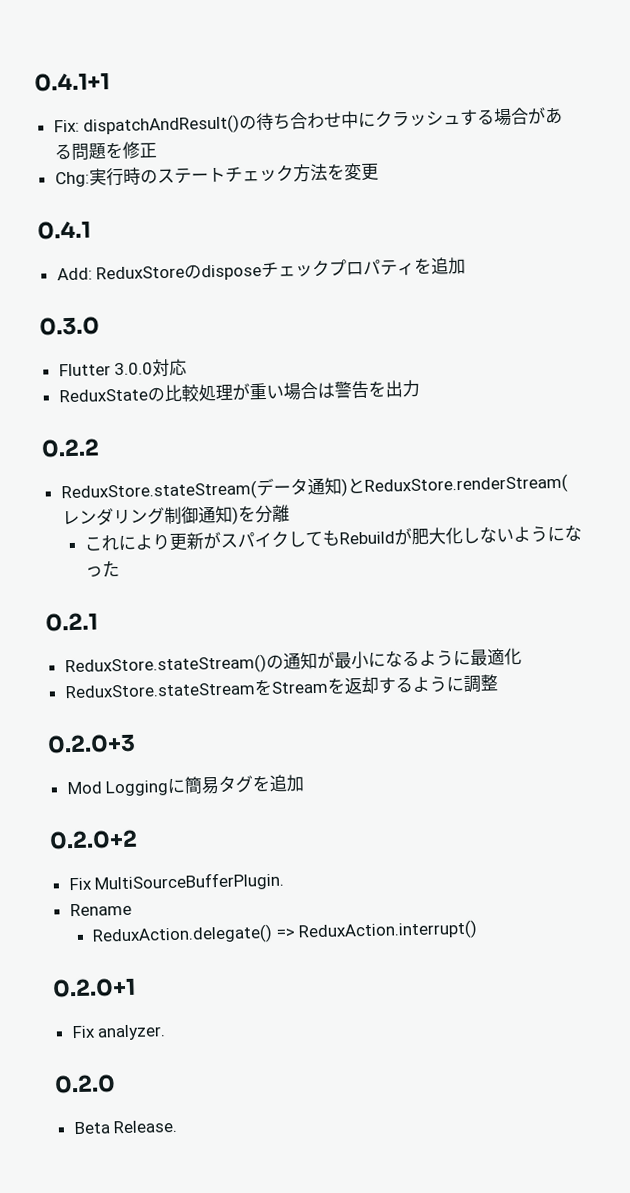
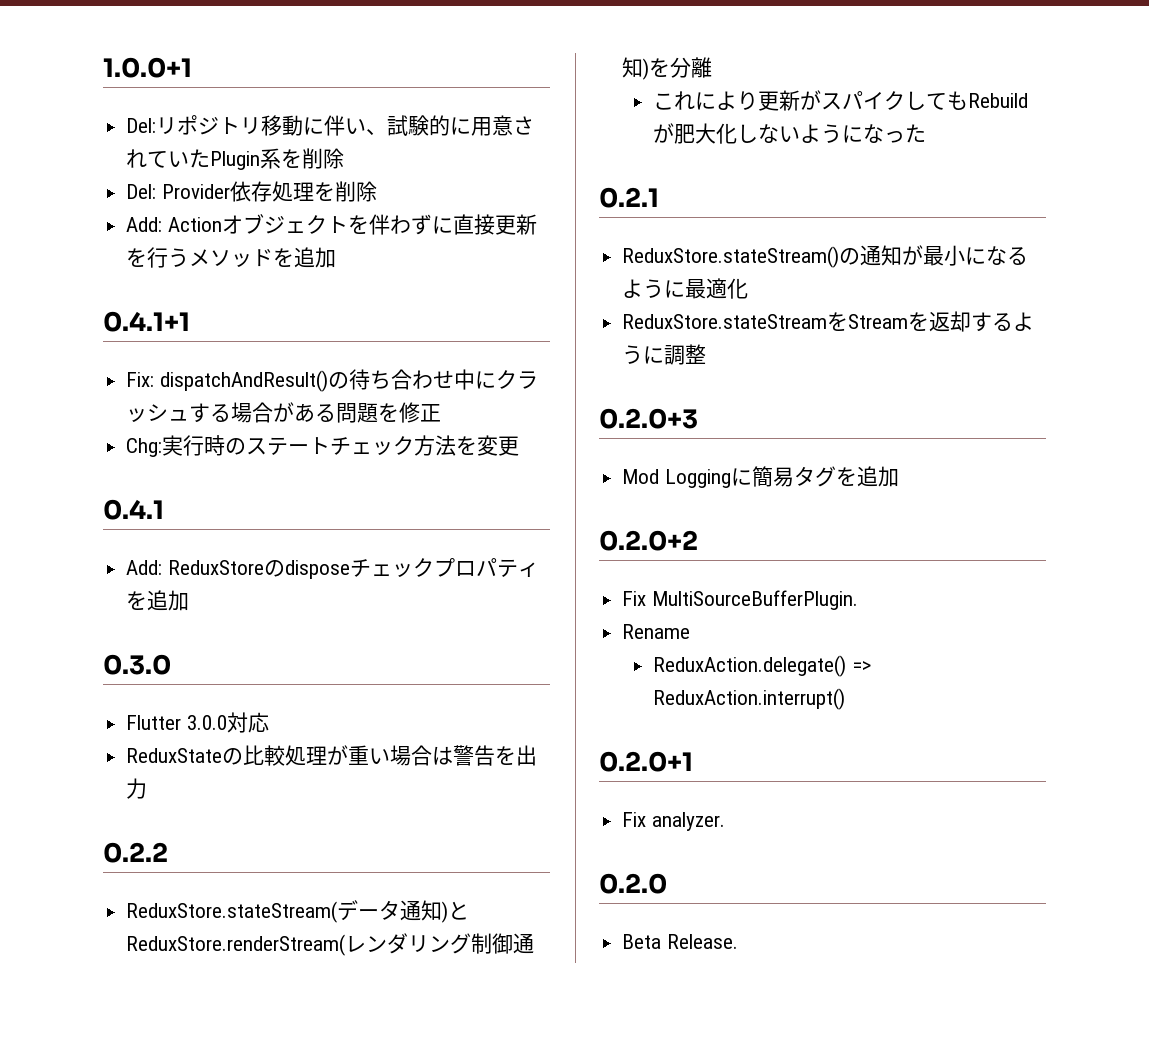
+ 1.0.0+1
+ Del:リポジトリ移動に伴い、試験的に用意されていたPlugin系を削除
+ Del: Provider依存処理を削除
+ Add: Actionオブジェクトを伴わずに直接更新を行うメソッドを追加

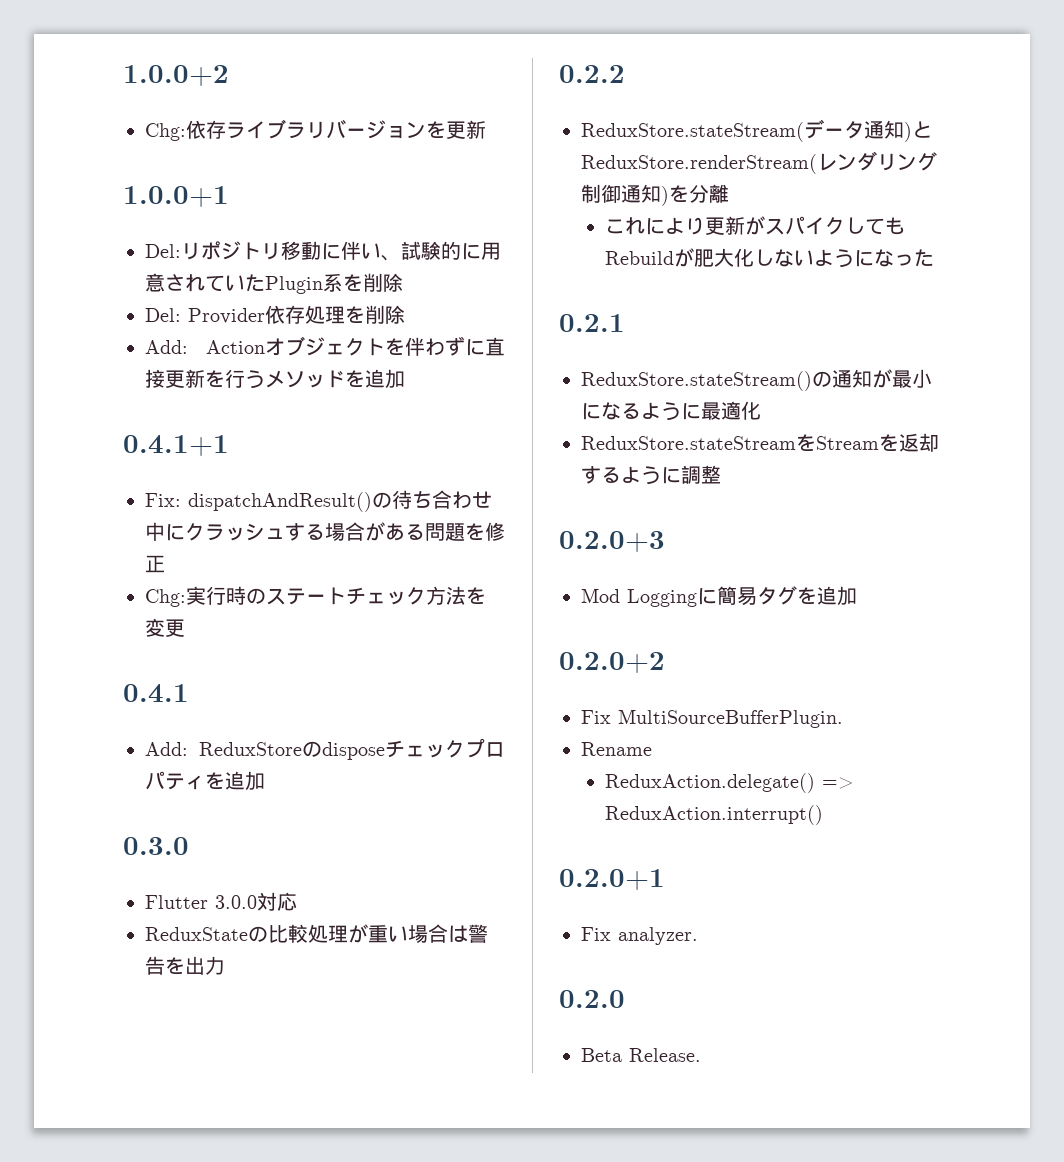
+ 1.0.0+2
+ Chg:依存ライブラリバージョンを更新

